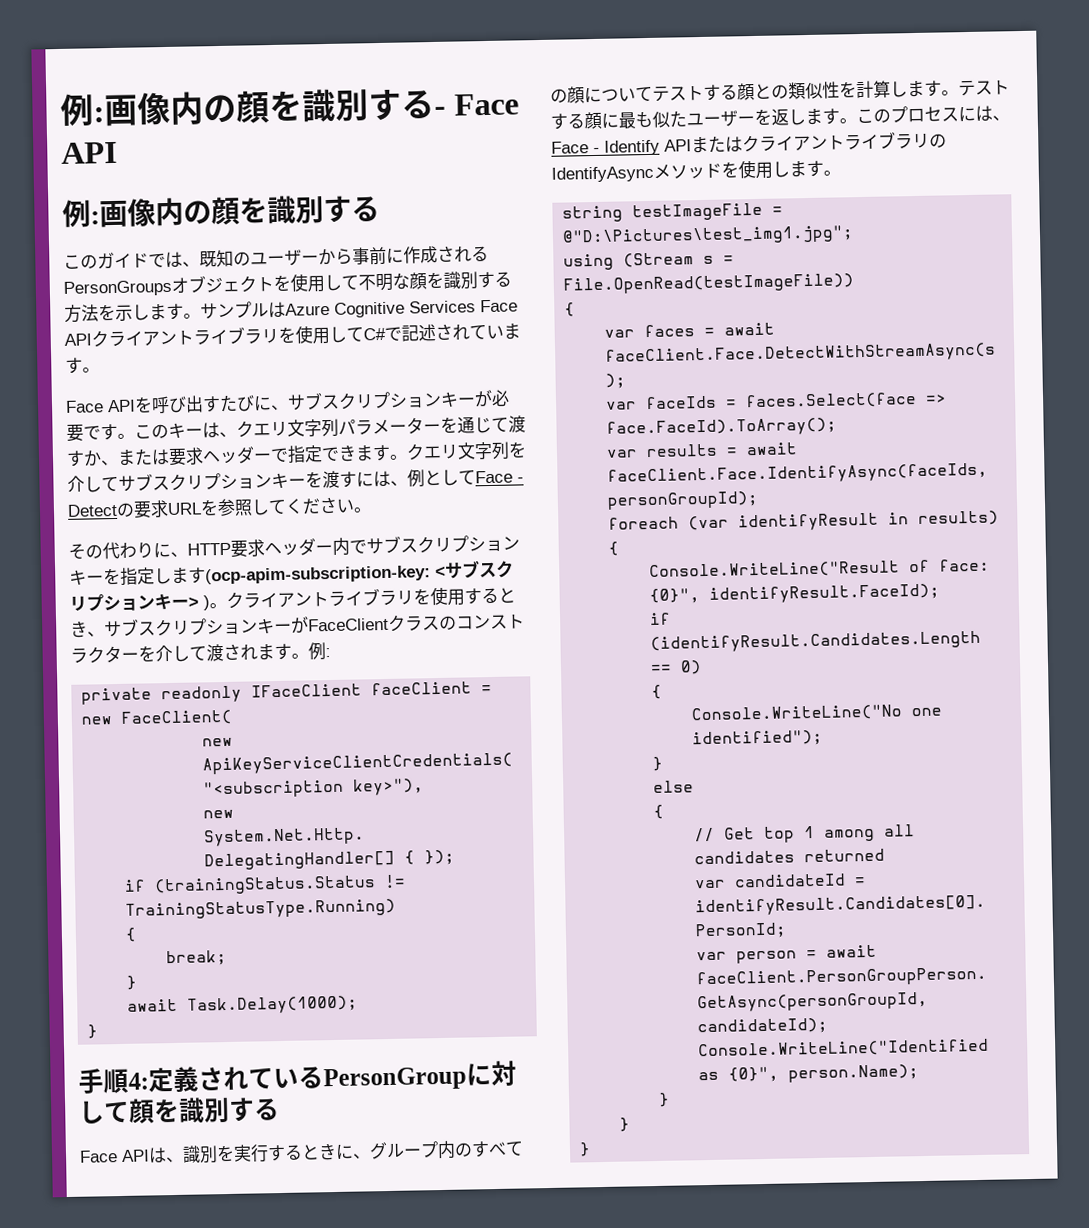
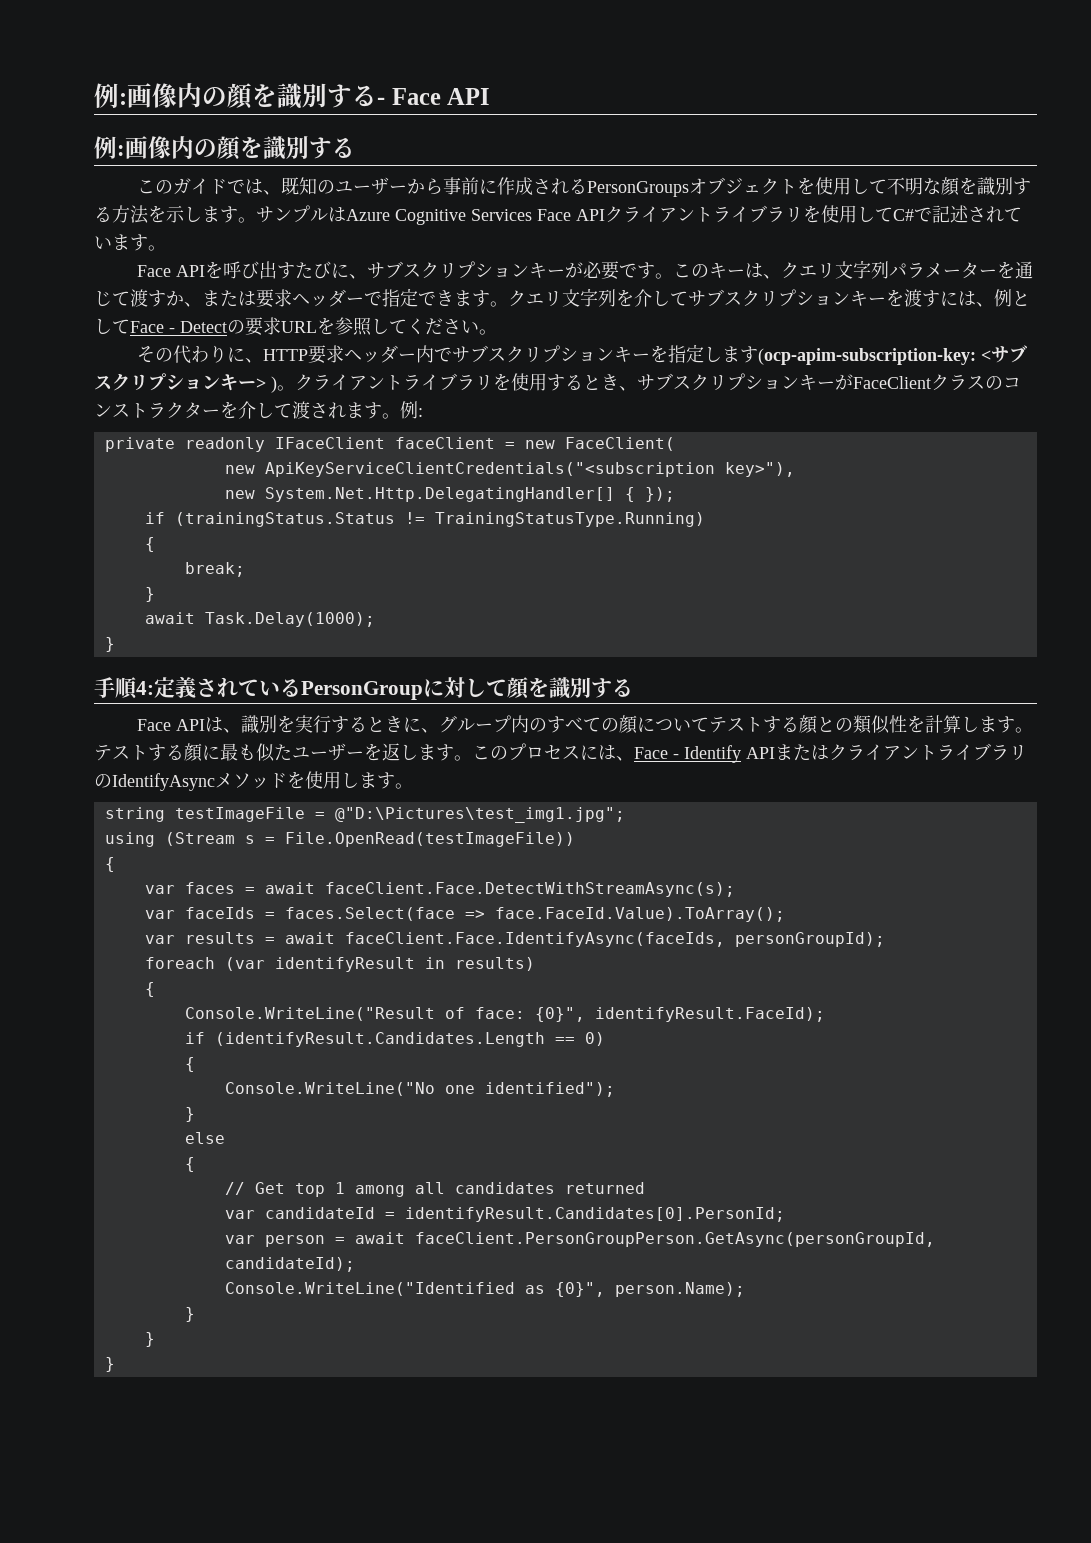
- var faceIds = faces.Select(face => face.FaceId).ToArray();
+ var faceIds = faces.Select(face => face.FaceId.Value).ToArray();

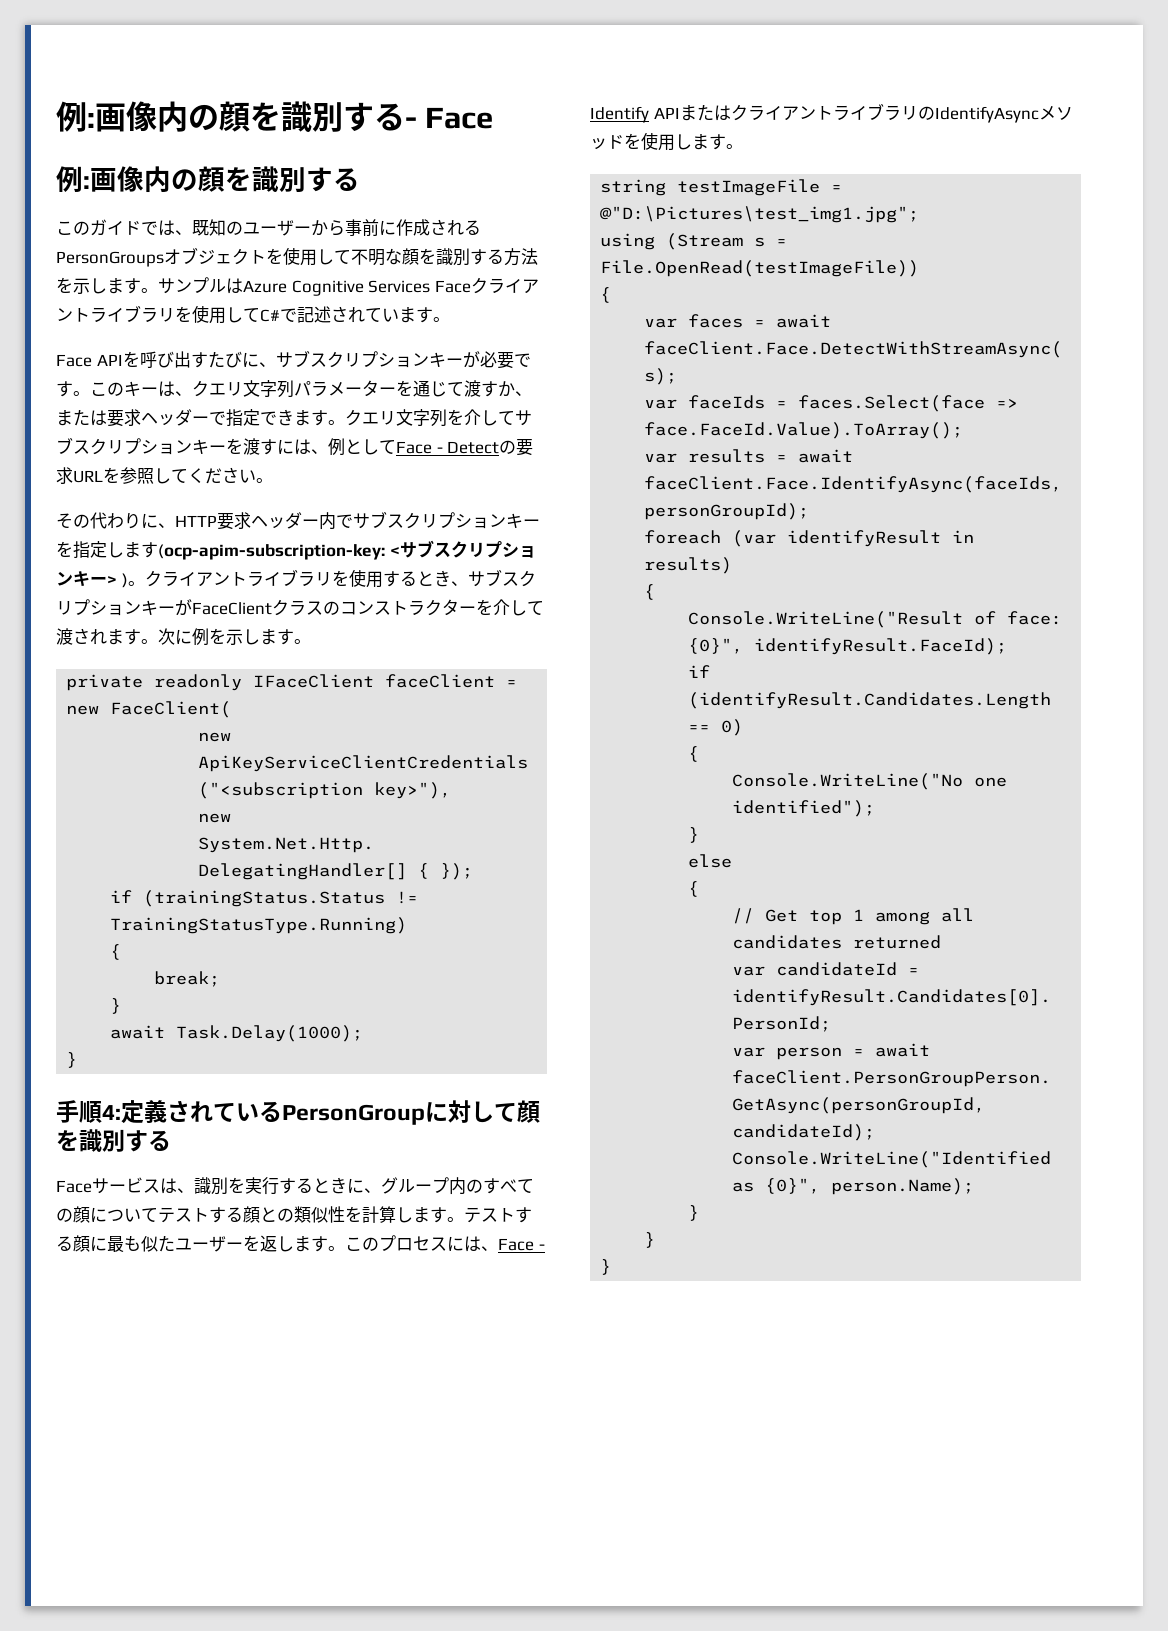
- 例:画像内の顔を識別する- Face API
+ 例:画像内の顔を識別する- Face
- サンプルはAzure Cognitive Services Face APIクライアントライブラリを使用してC#で記述されています。
+ サンプルはAzure Cognitive Services Faceクライアントライブラリを使用してC#で記述されています。
- クライアントライブラリを使用するとき、サブスクリプションキーがFaceClientクラスのコンストラクターを介して渡されます。例:
+ クライアントライブラリを使用するとき、サブスクリプションキーがFaceClientクラスのコンストラクターを介して渡されます。次に例を示します。
- Face APIは、識別を実行するときに、グループ内のすべての顔についてテストする顔との類似性を計算します。
+ Faceサービスは、識別を実行するときに、グループ内のすべての顔についてテストする顔との類似性を計算します。

